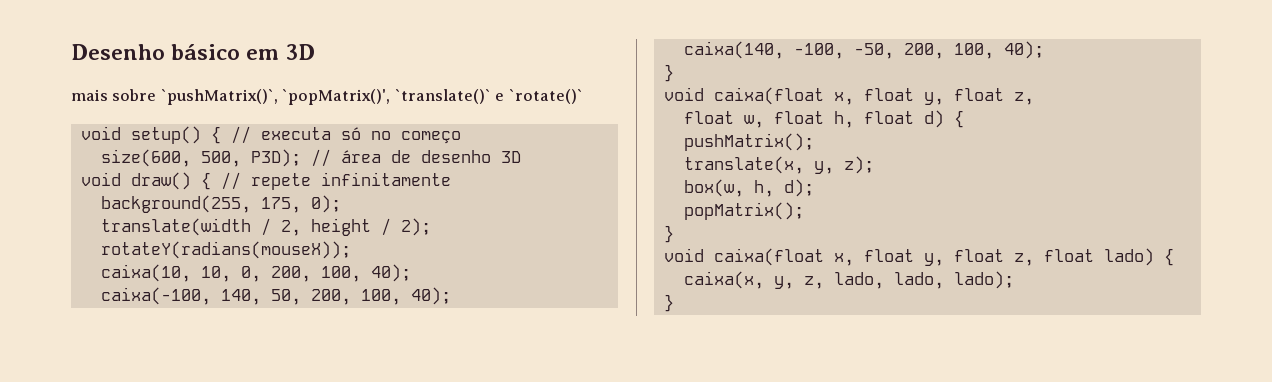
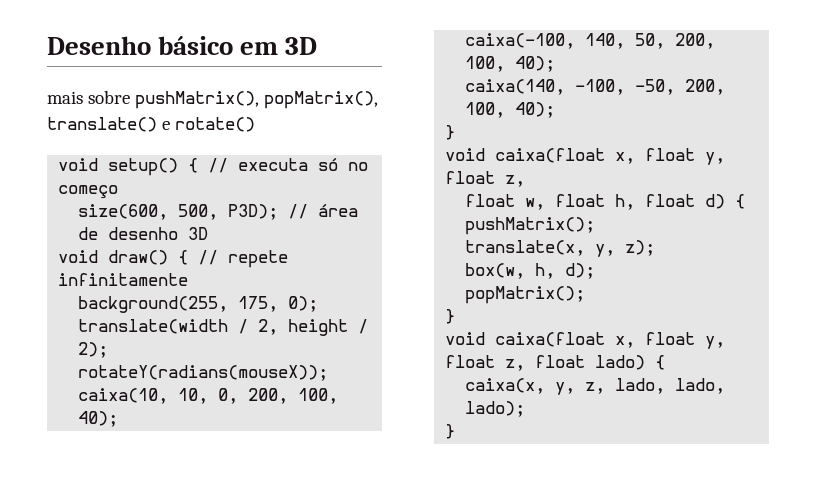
- mais sobre `pushMatrix()`, `popMatrix()', `translate()` e `rotate()`
+ mais sobre pushMatrix(), popMatrix(), translate() e rotate()

